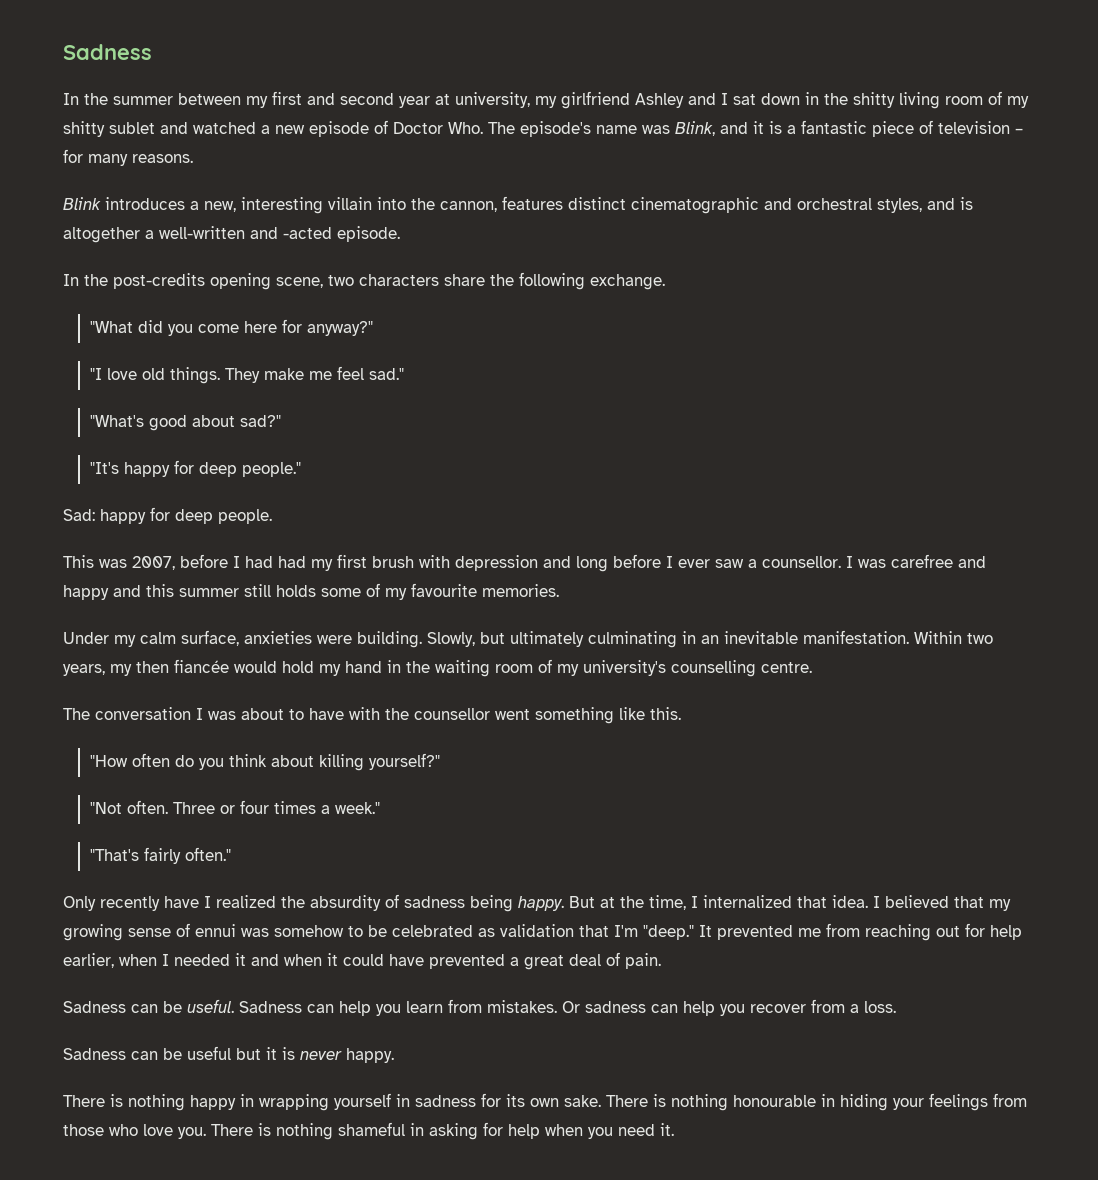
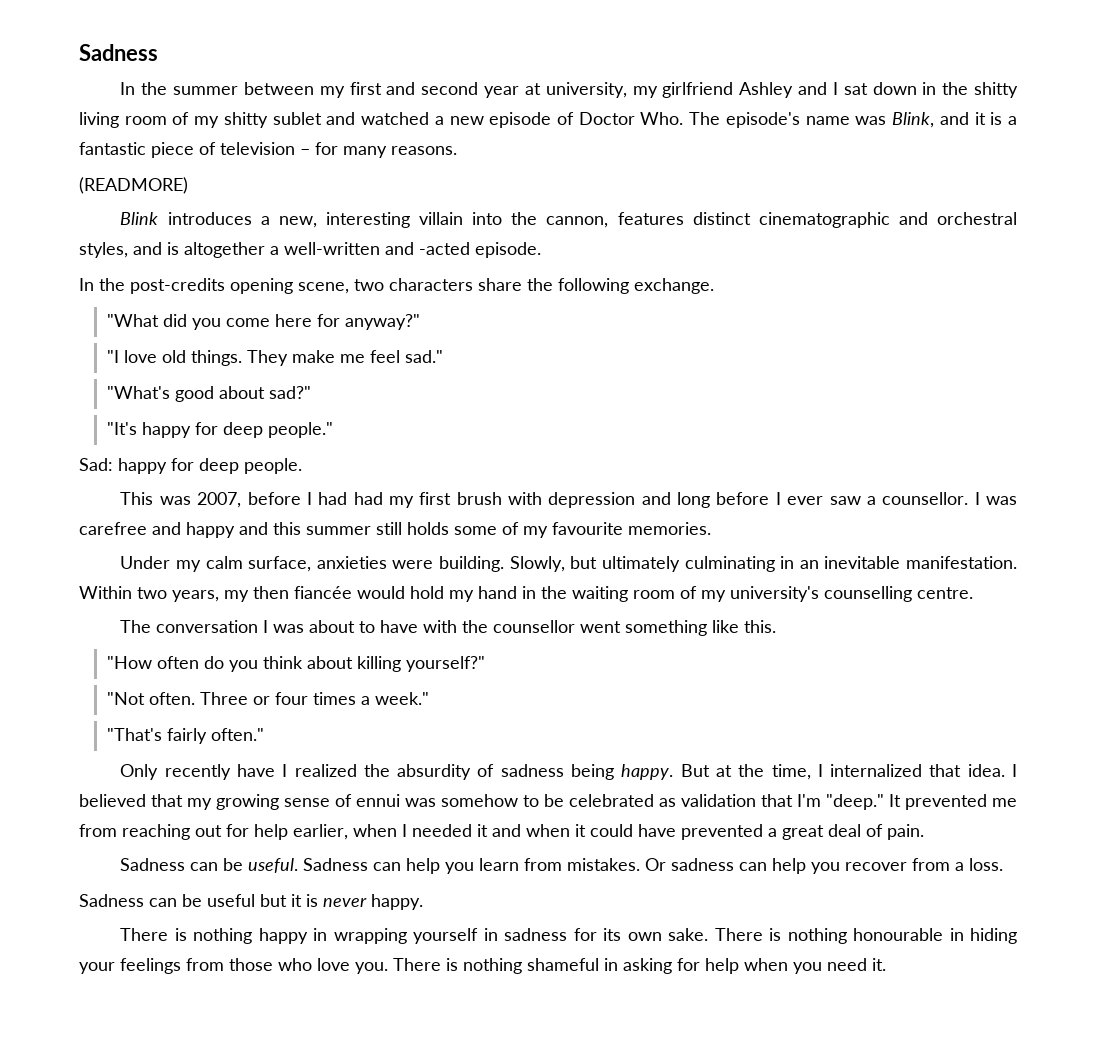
+ (READMORE)

